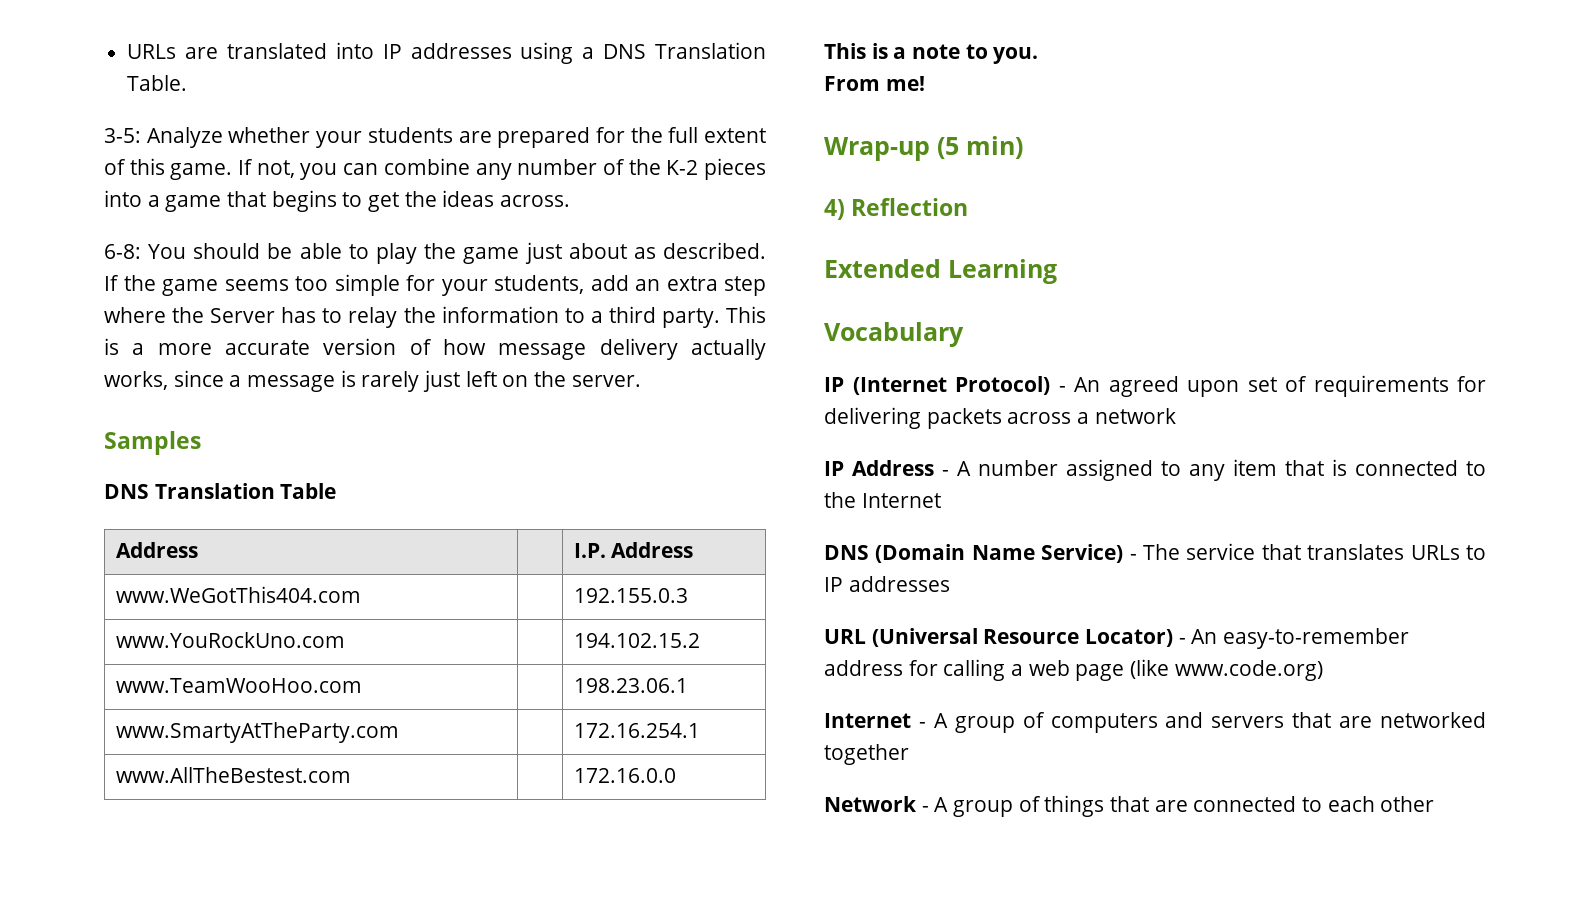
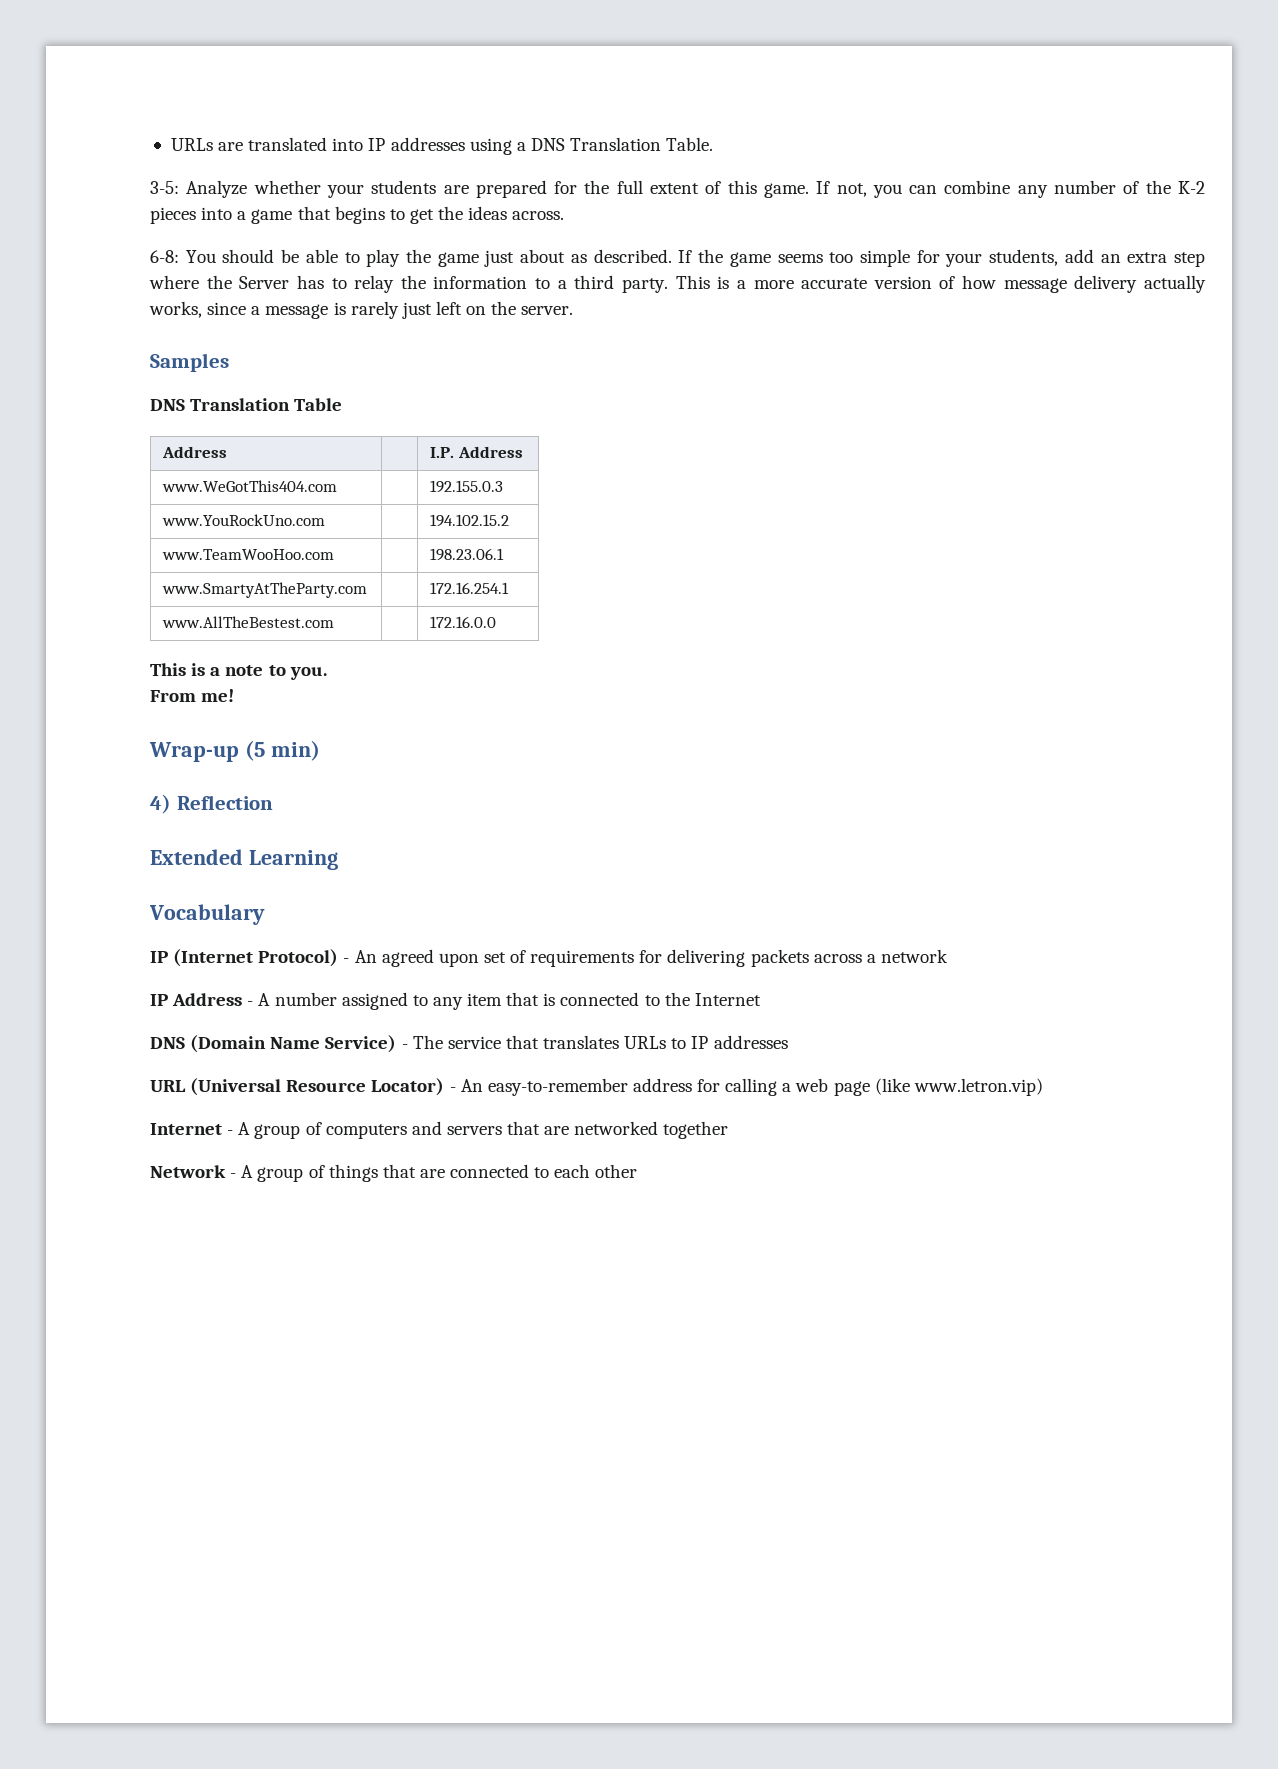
- URL (Universal Resource Locator) - An easy-to-remember address for calling a web page (like www.code.org)
+ URL (Universal Resource Locator) - An easy-to-remember address for calling a web page (like www.letron.vip)

